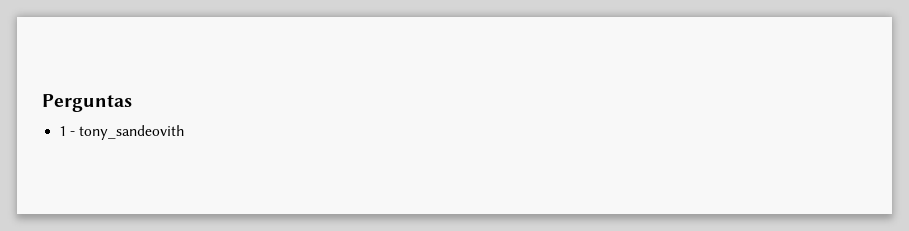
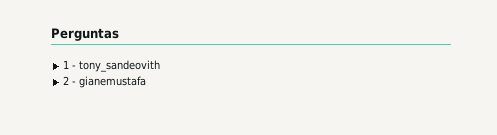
+ 2 - gianemustafa

